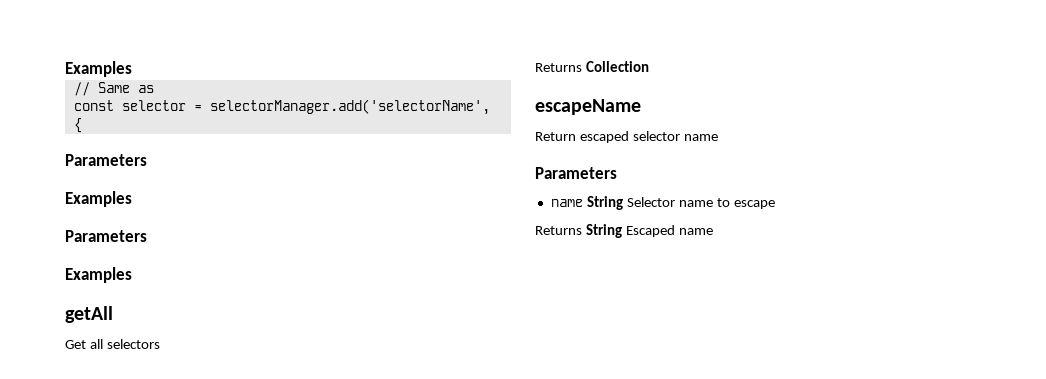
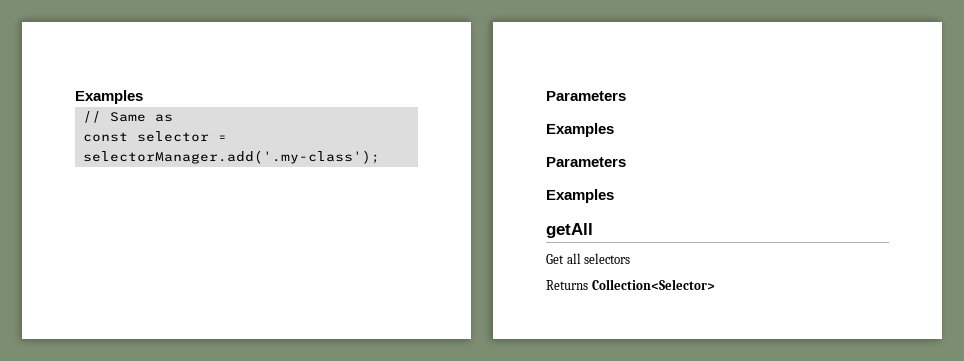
- const selector = selectorManager.add('selectorName', {
+ const selector = selectorManager.add('.my-class');
- Returns Collection
- escapeName
- Return escaped selector name
- Parameters
- name String Selector name to escape
- Returns String Escaped name
+ Returns Collection<Selector>

